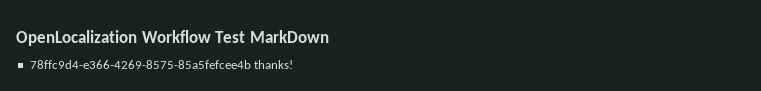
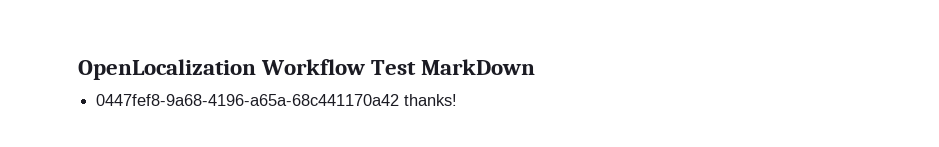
- 78ffc9d4-e366-4269-8575-85a5fefcee4b thanks!
+ 0447fef8-9a68-4196-a65a-68c441170a42 thanks!

